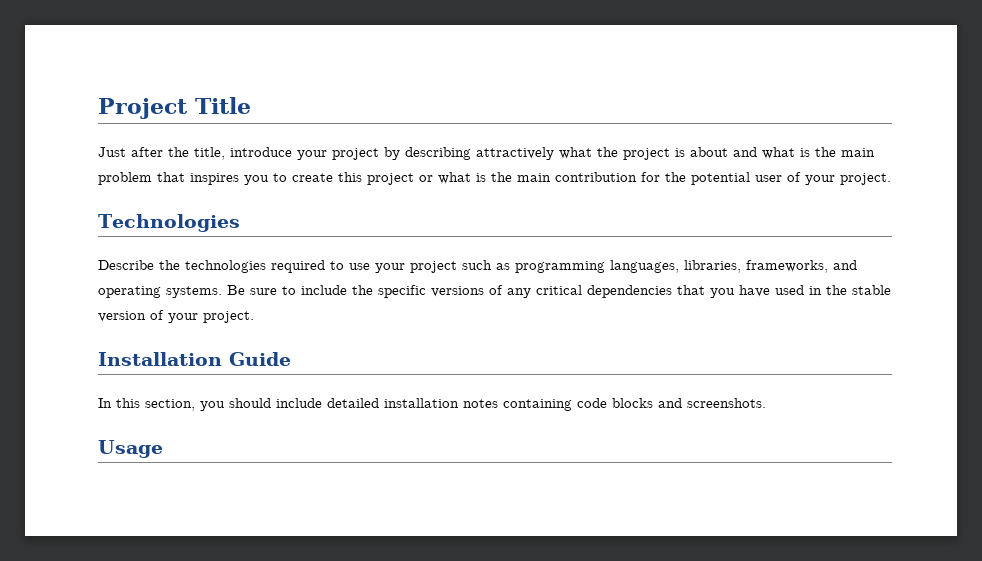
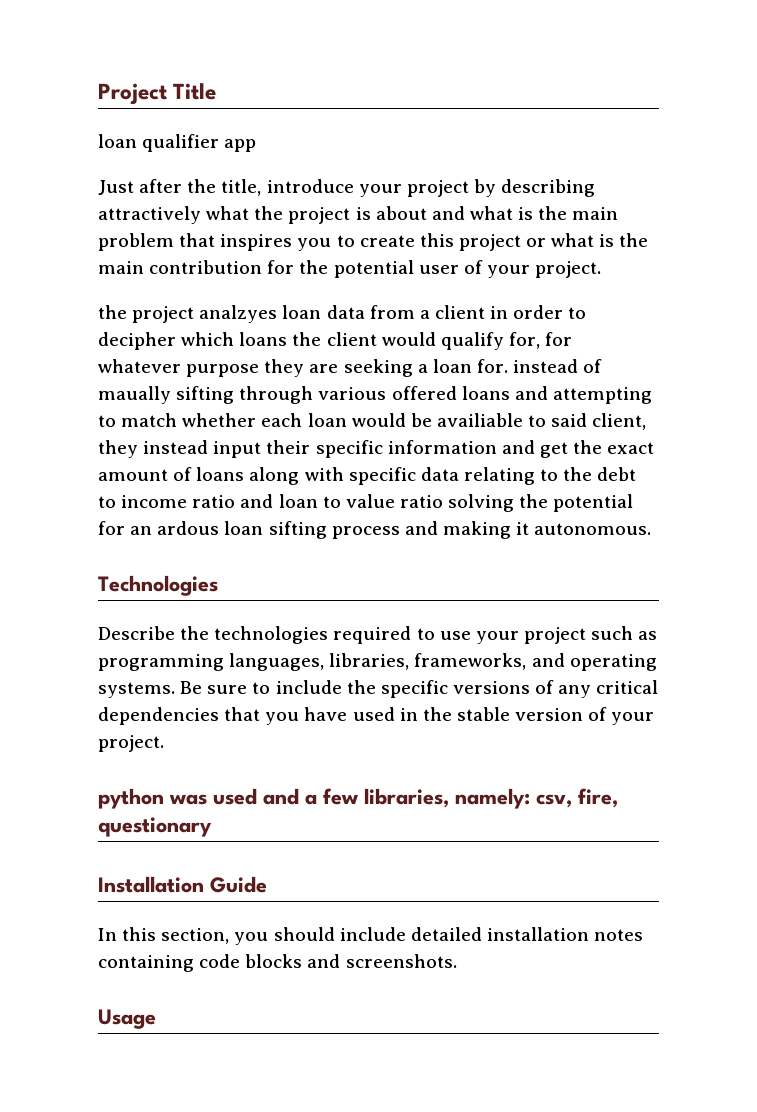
+ loan qualifier app
+ the project analzyes loan data from a client in order to decipher which loans the client would qualify for, for whatever purpose they are seeking a loan for. instead of maually sifting through various offered loans and attempting to match whether each loan would be availiable to said client, they instead input their specific information and get the exact amount of loans along with specific data relating to the debt to income ratio and loan to value ratio solving the potential for an ardous loan sifting process and making it autonomous.
+ python was used and a few libraries, namely: csv, fire, questionary

